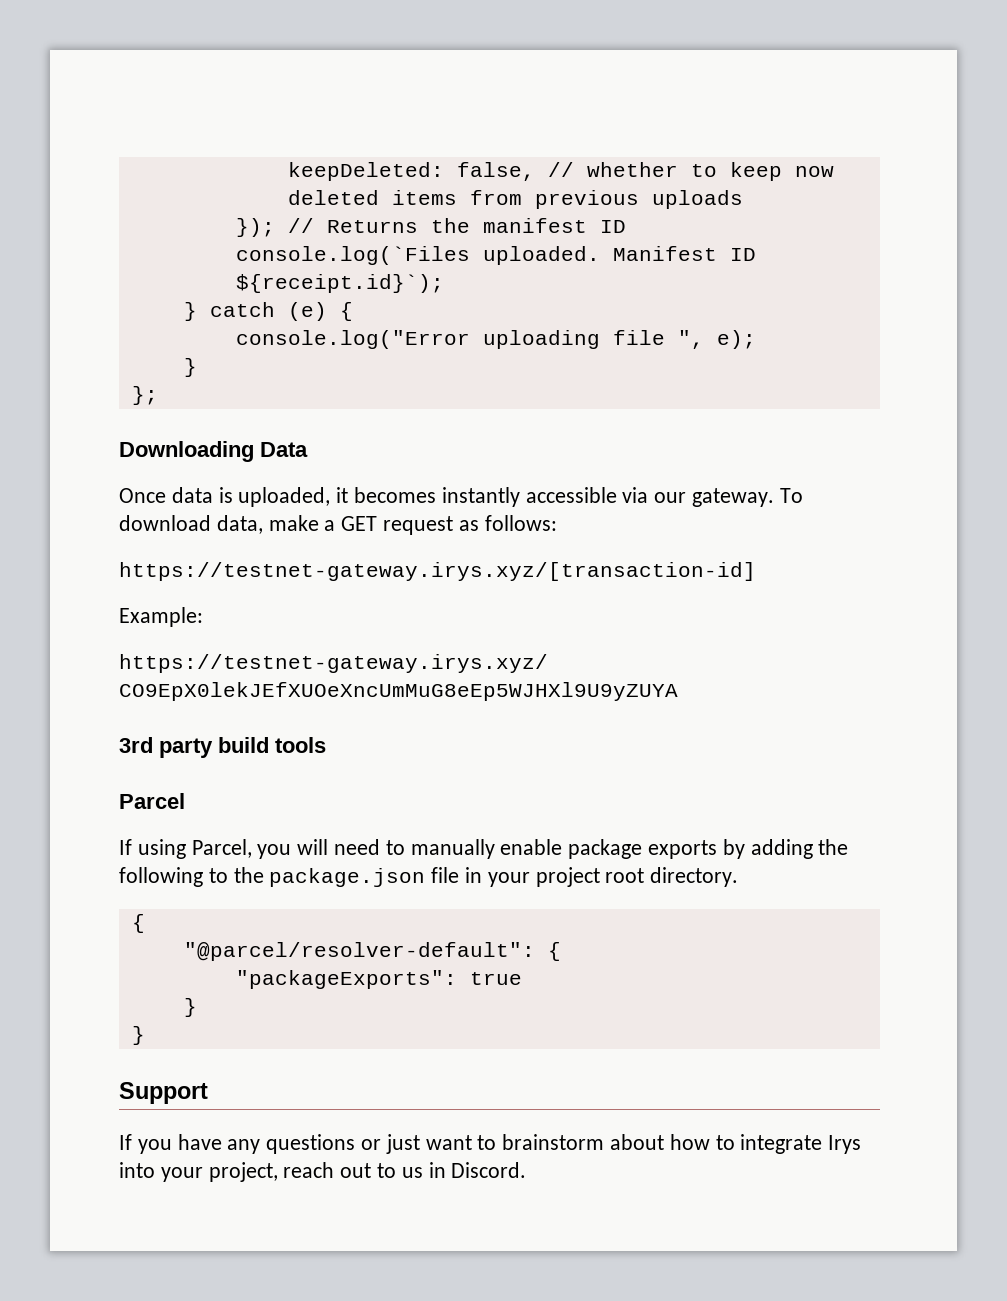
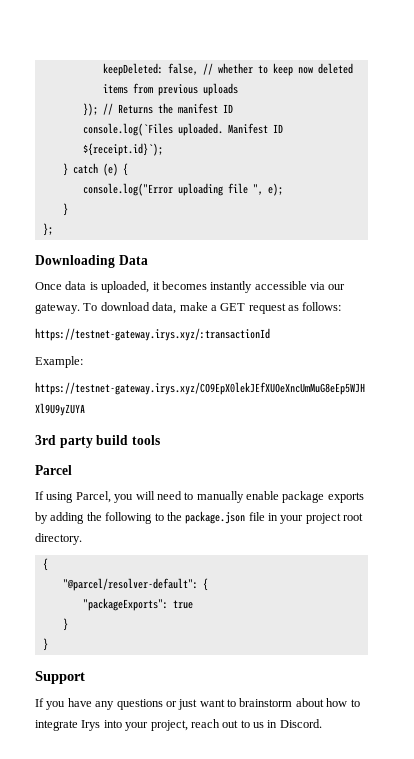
- https://testnet-gateway.irys.xyz/[transaction-id]
+ https://testnet-gateway.irys.xyz/:transactionId

